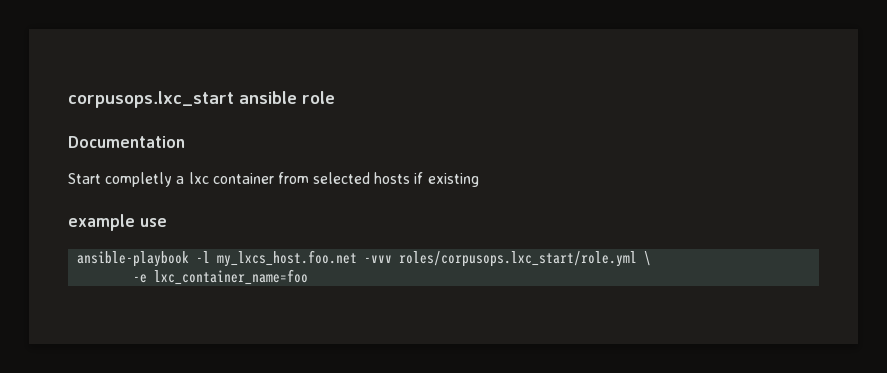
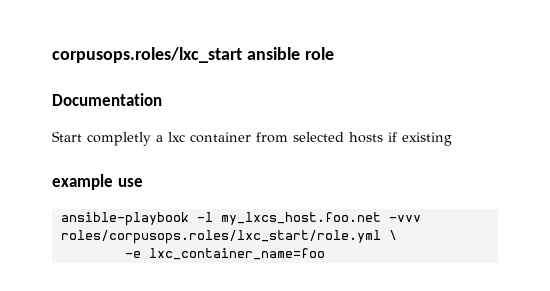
- corpusops.lxc_start ansible role
+ corpusops.roles/lxc_start ansible role
- ansible-playbook -l my_lxcs_host.foo.net -vvv roles/corpusops.lxc_start/role.yml \
+ ansible-playbook -l my_lxcs_host.foo.net -vvv roles/corpusops.roles/lxc_start/role.yml \

